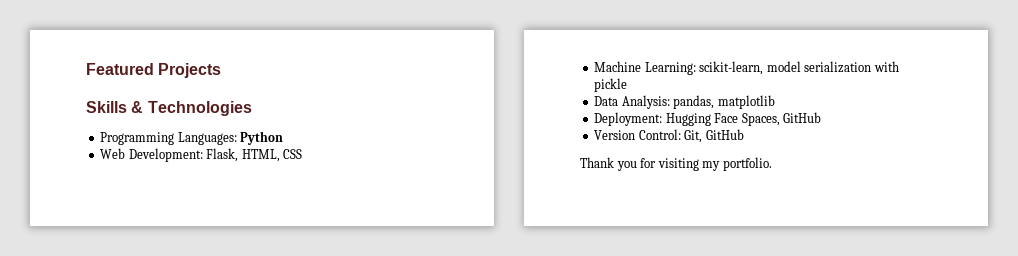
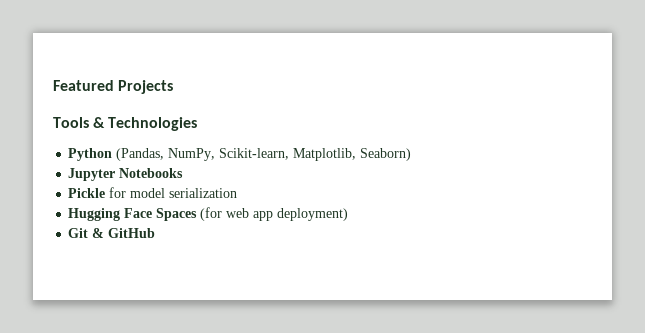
- Skills & Technologies
+ Tools & Technologies
- Programming Languages: Python
- Web Development: Flask, HTML, CSS
- Machine Learning: scikit-learn, model serialization with pickle
- Data Analysis: pandas, matplotlib
- Deployment: Hugging Face Spaces, GitHub
- Version Control: Git, GitHub
- Thank you for visiting my portfolio.
+ Python (Pandas, NumPy, Scikit-learn, Matplotlib, Seaborn)
+ Jupyter Notebooks
+ Pickle for model serialization
+ Hugging Face Spaces (for web app deployment)
+ Git & GitHub

